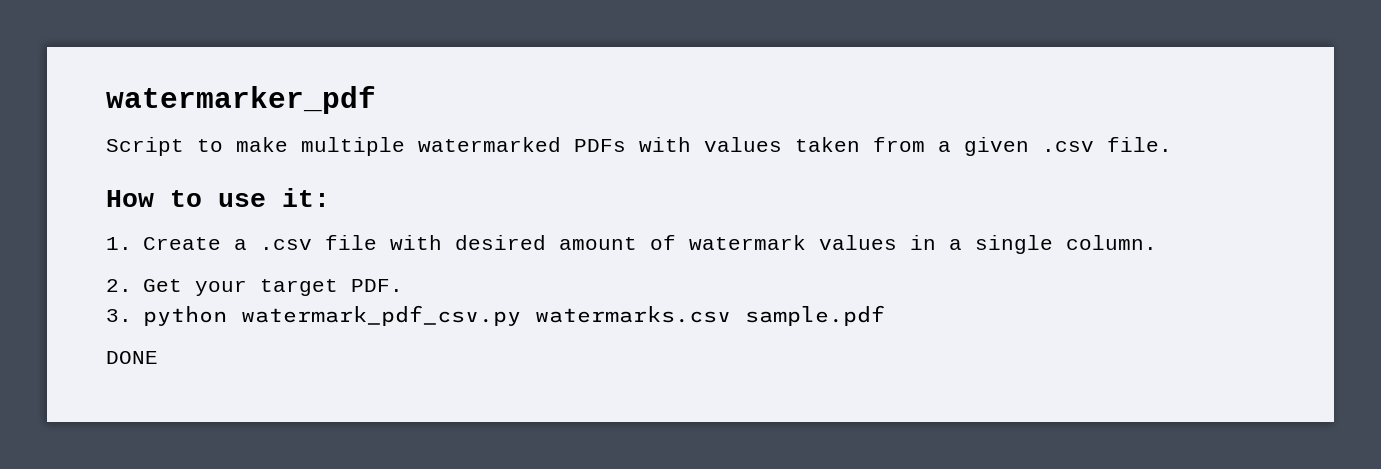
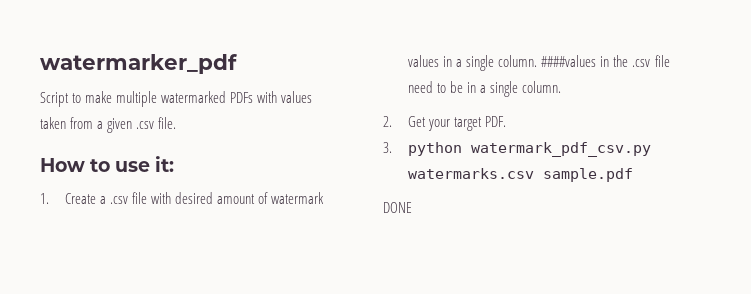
+ ####values in the .csv file need to be in a single column.

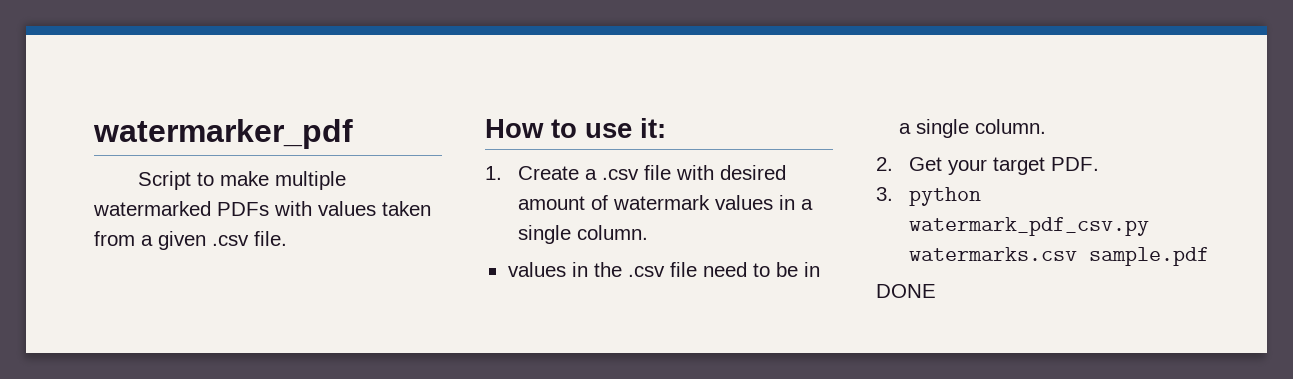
- 1. Create a .csv file with desired amount of watermark values in a single column. ####values in the .csv file need to be in a single column.
+ 1. Create a .csv file with desired amount of watermark values in a single column.
+ values in the .csv file need to be in a single column.

